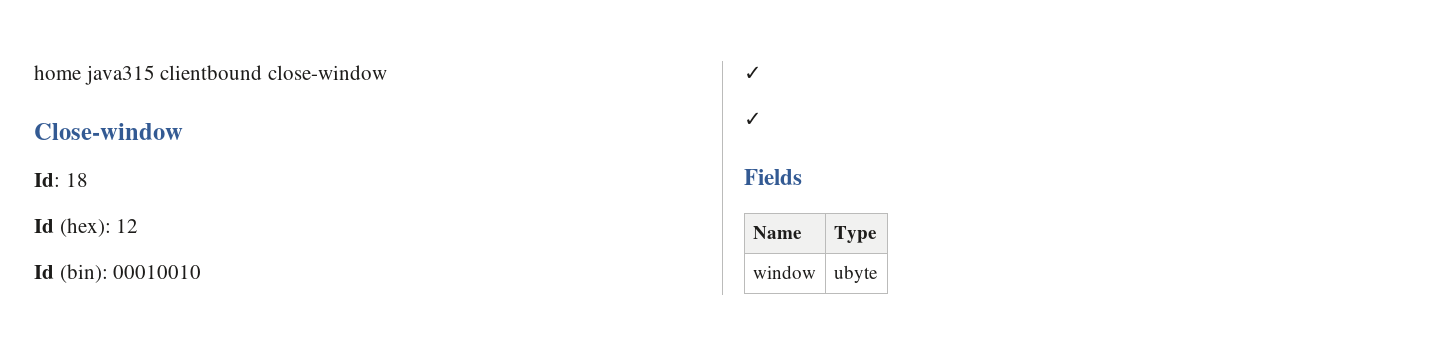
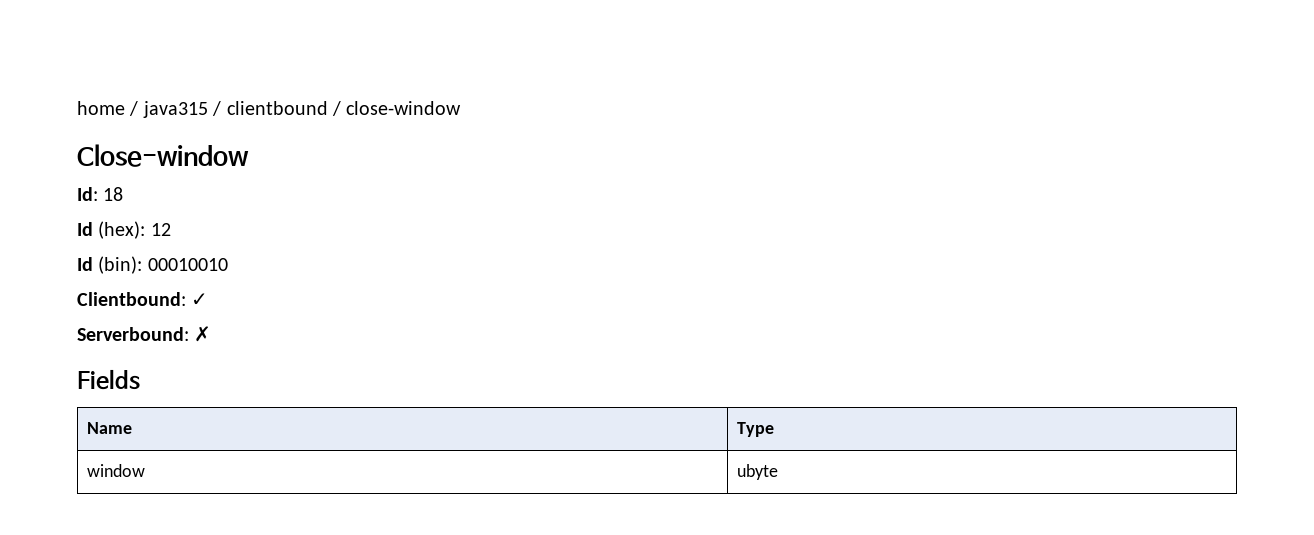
- home java315 clientbound close-window
+ home / java315 / clientbound / close-window
  Id (bin): 00010010
- ✓
- ✓
+ Clientbound: ✓
+ Serverbound: ✗

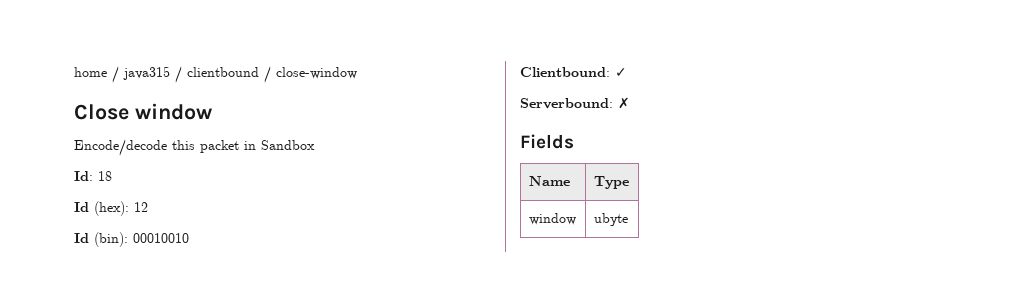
- Close-window
+ Close window
+ Encode/decode this packet in Sandbox

